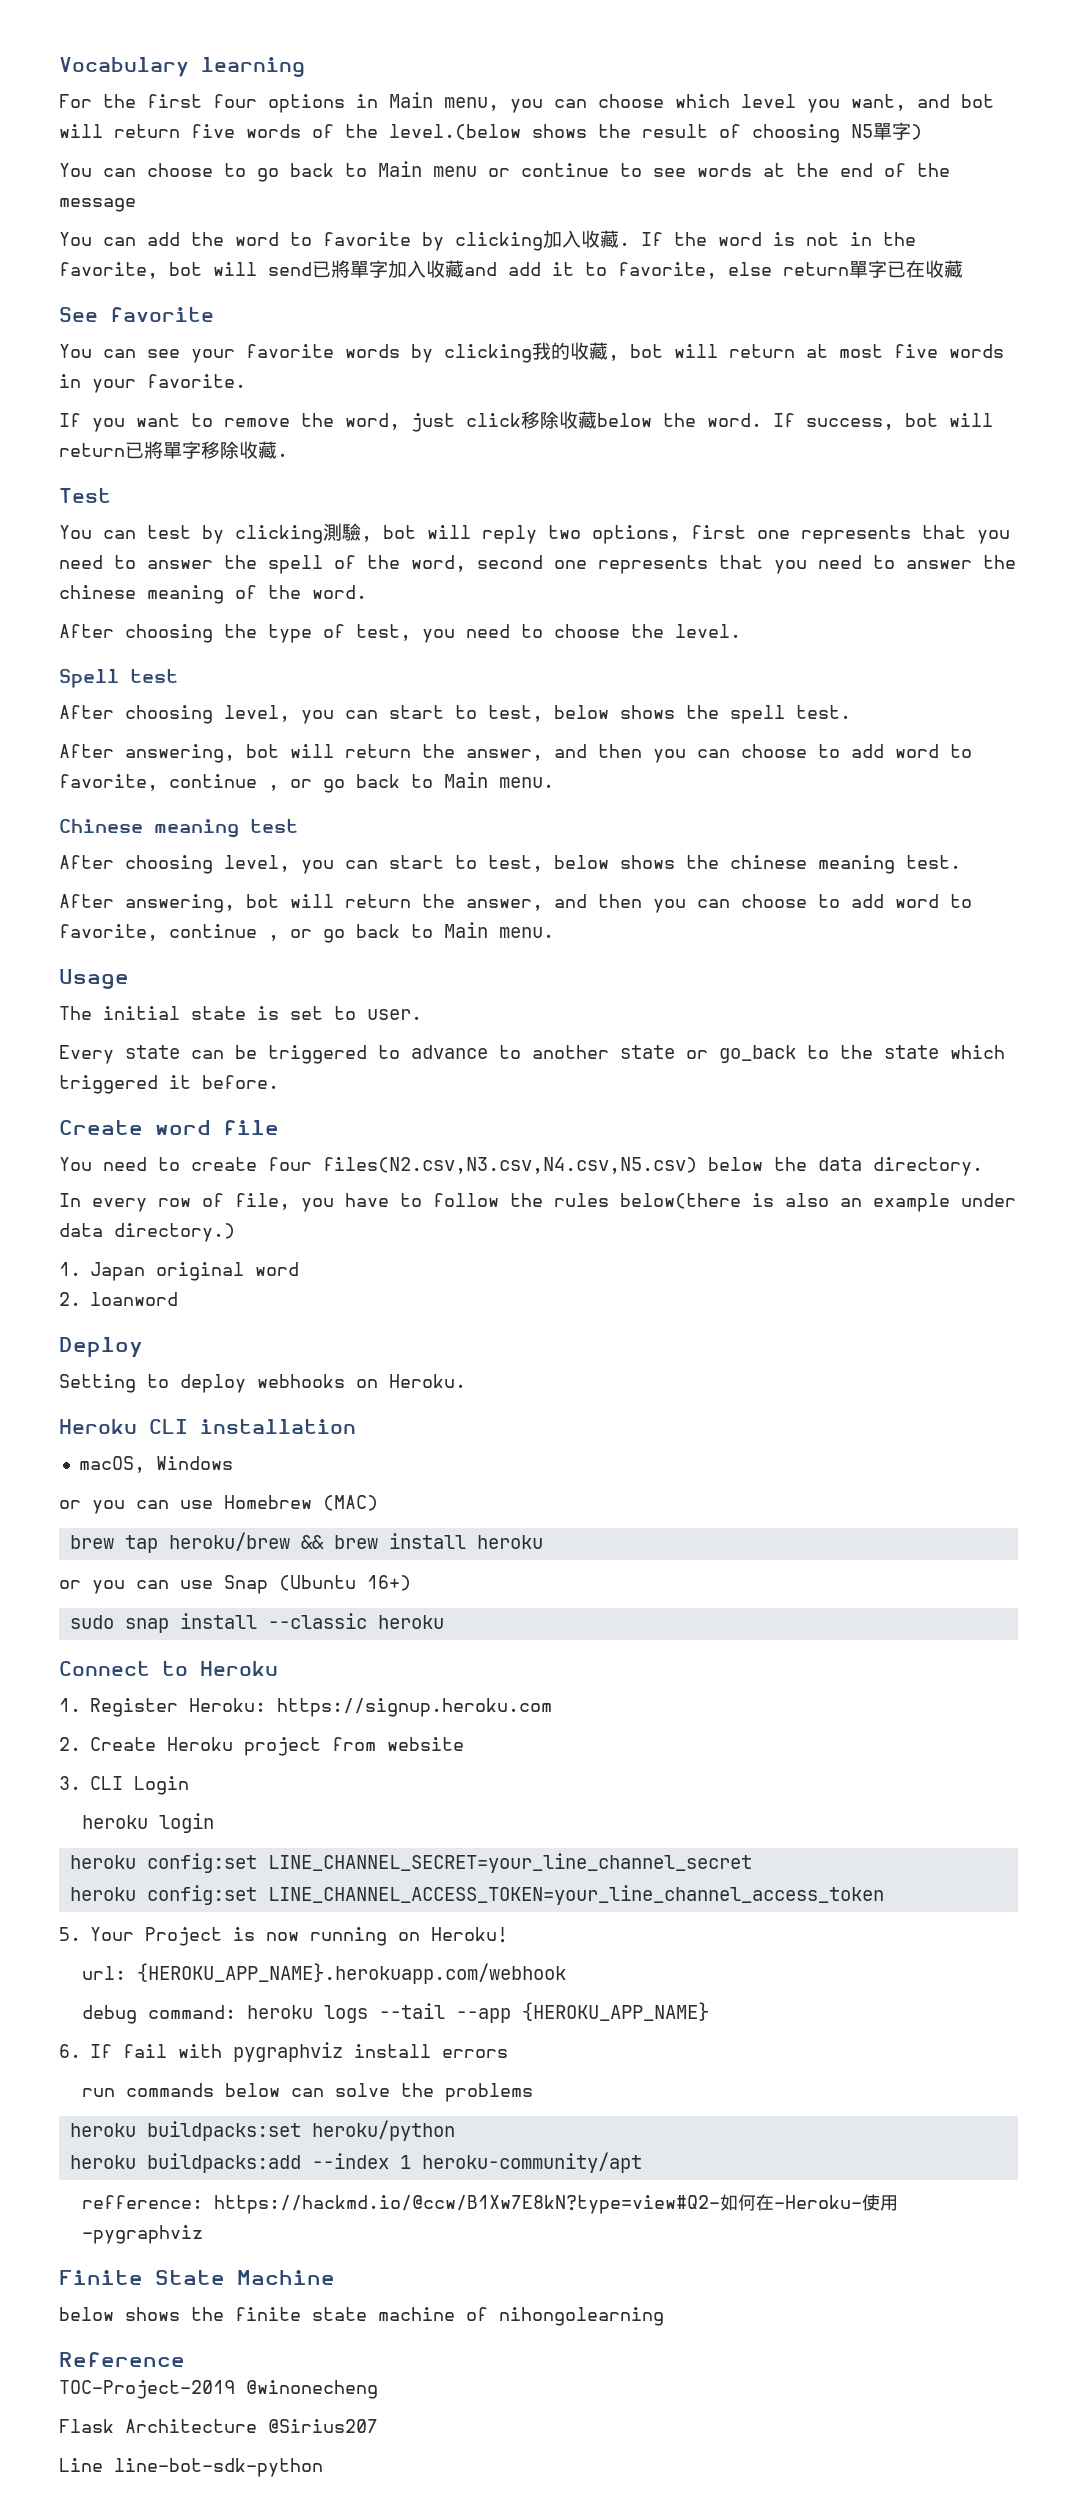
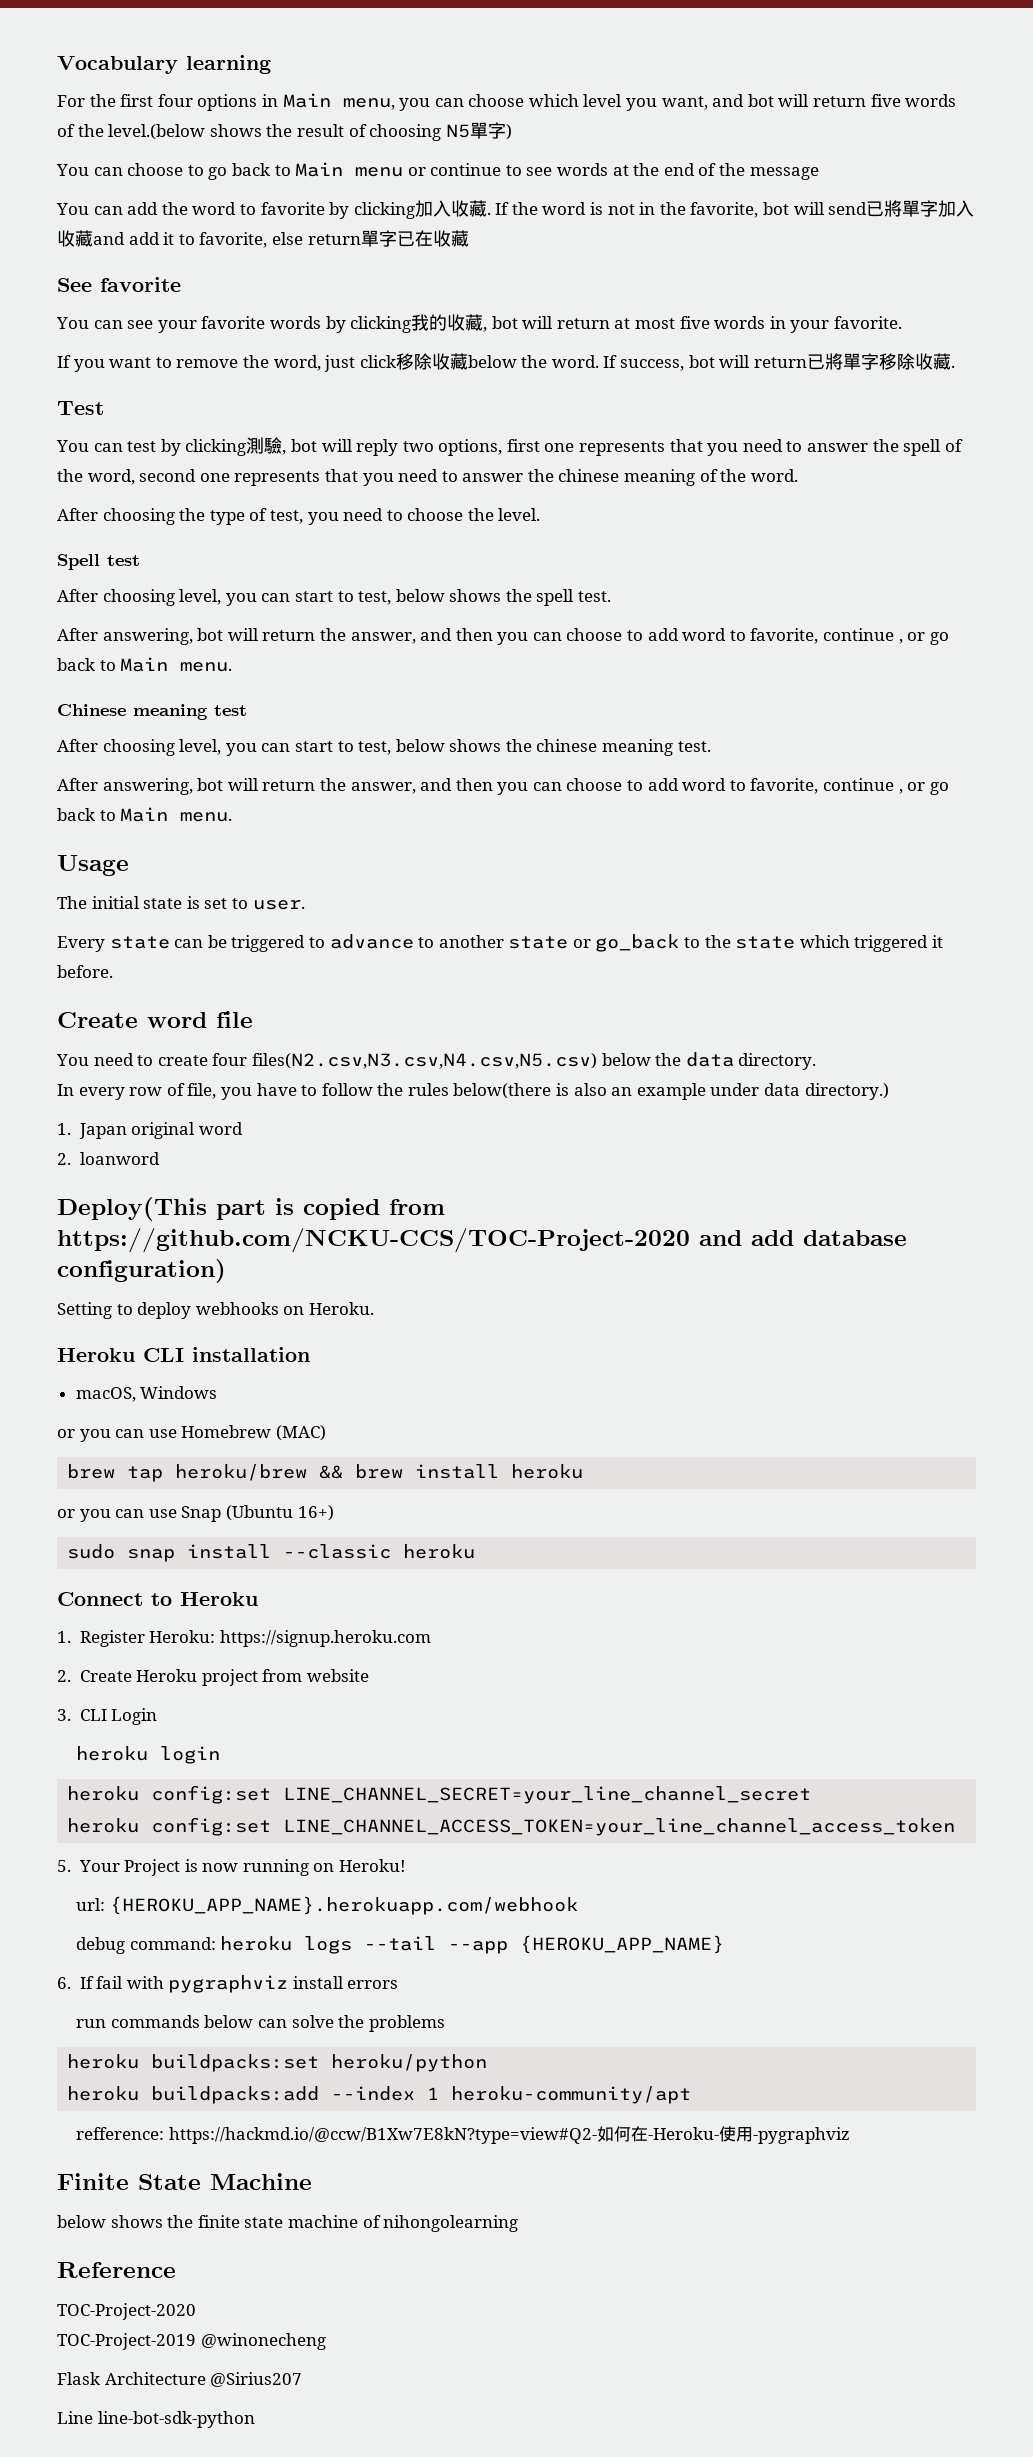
- Deploy
+ Deploy(This part is copied from https://github.com/NCKU-CCS/TOC-Project-2020 and add database configuration)
+ TOC-Project-2020

